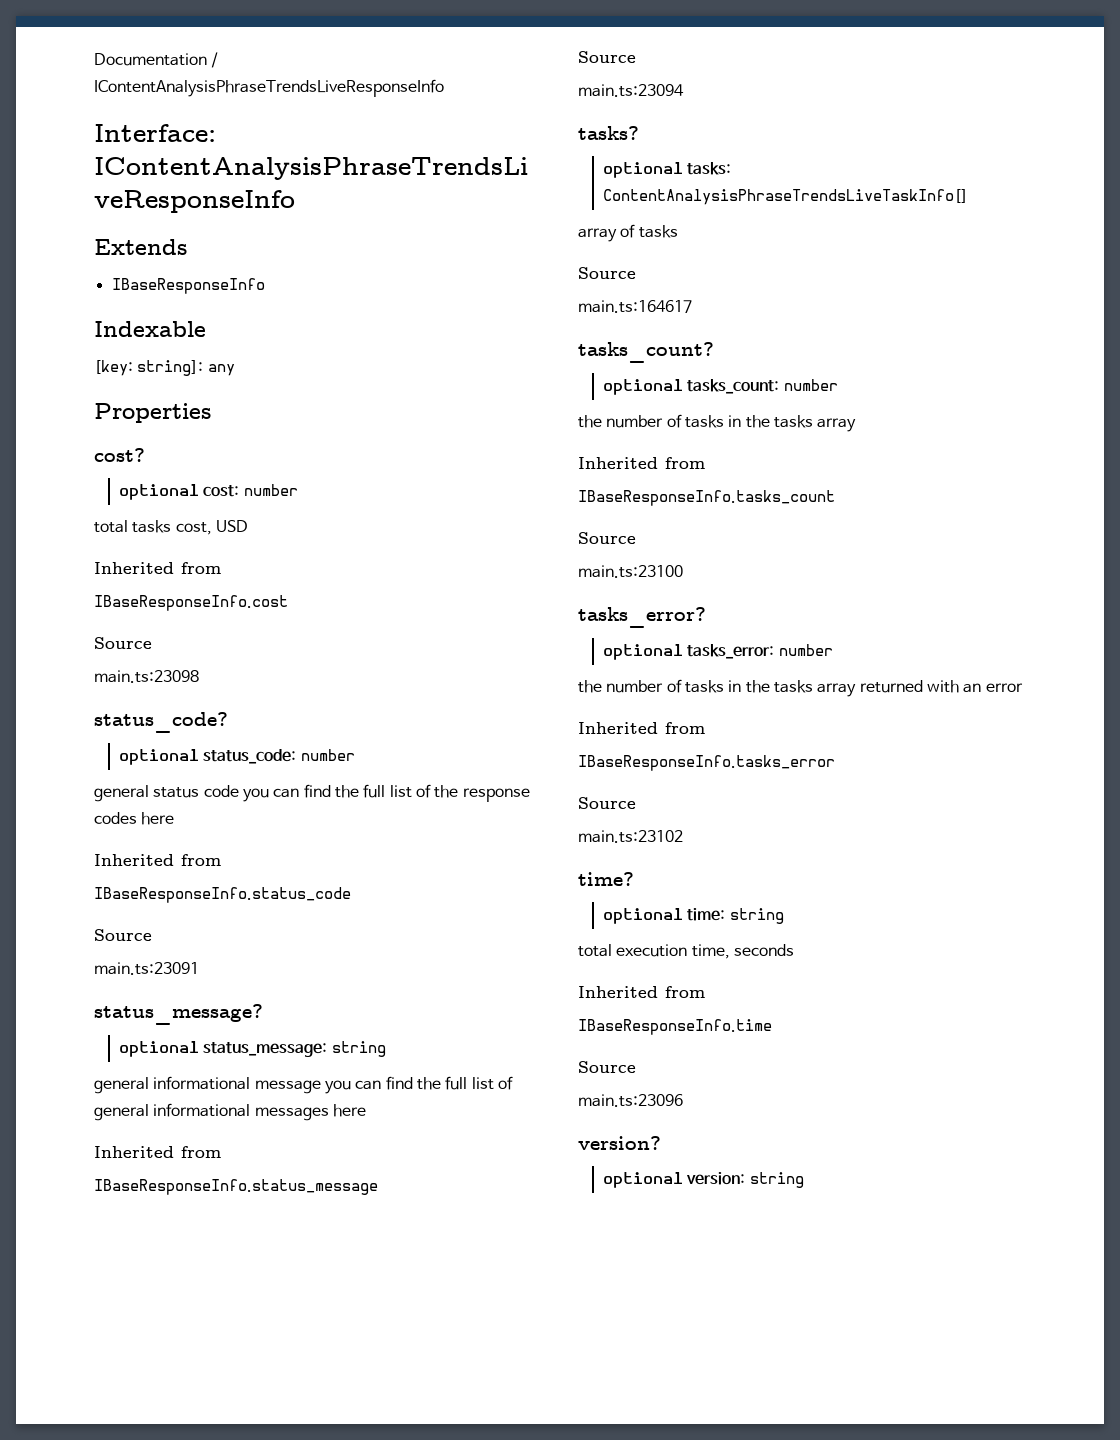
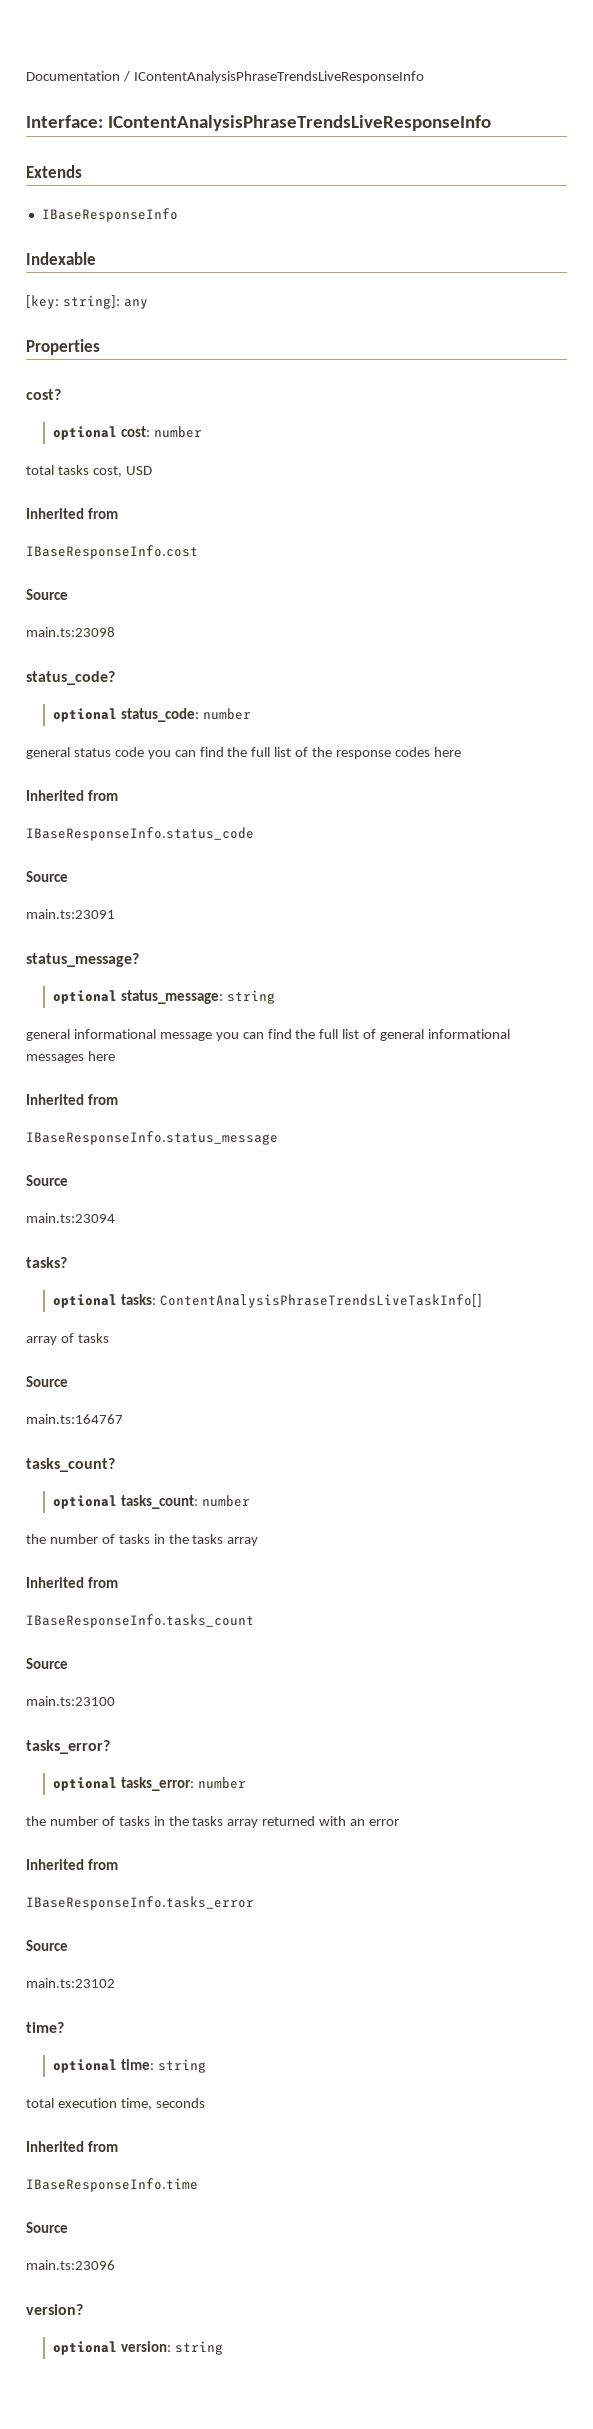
- main.ts:164617
+ main.ts:164767

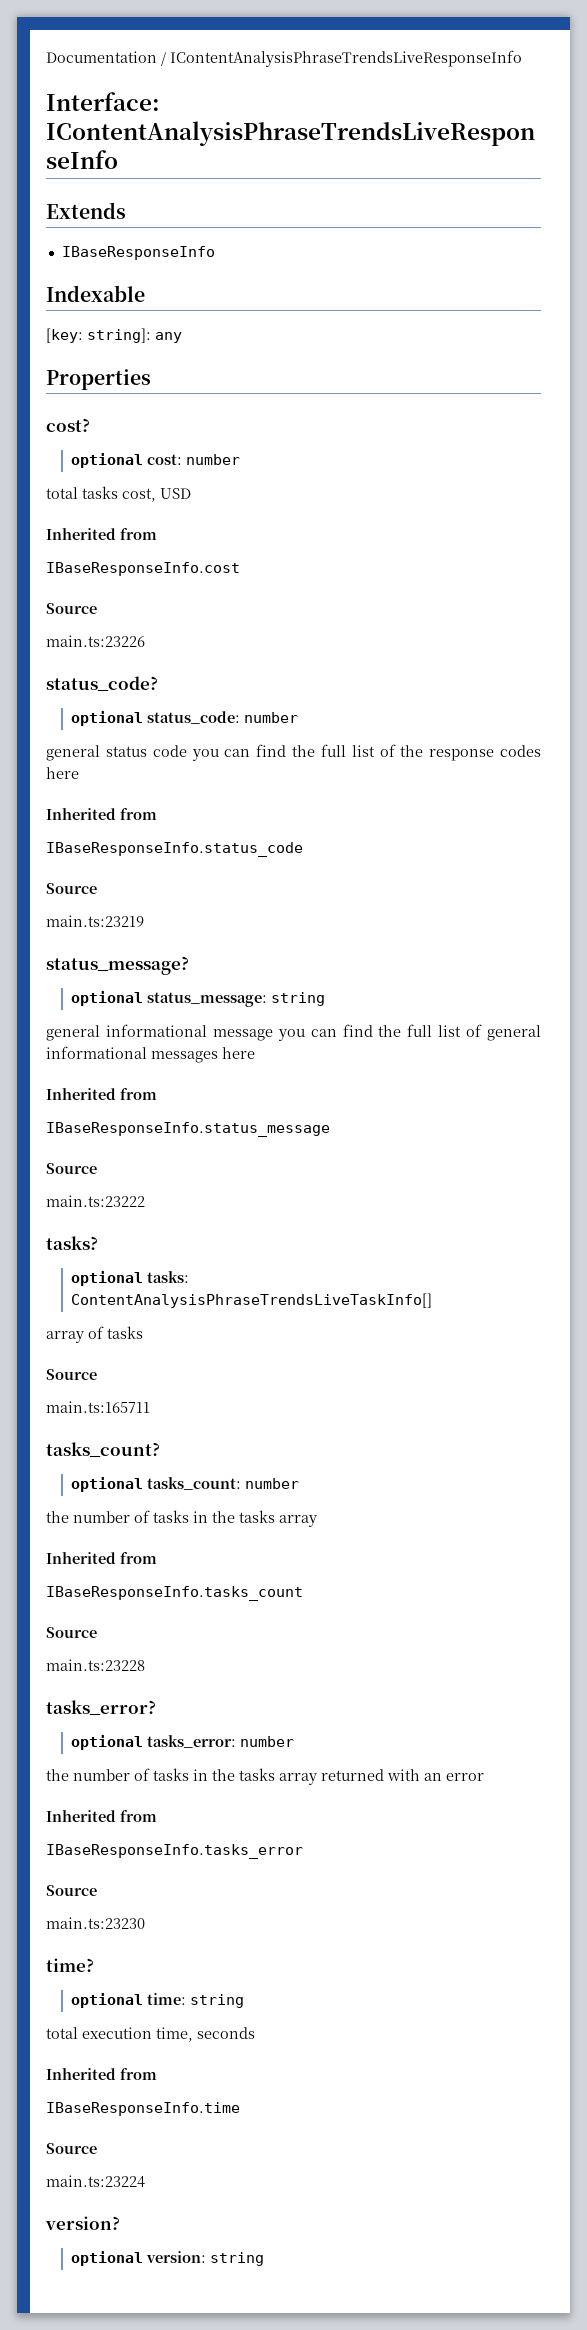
- main.ts:23098
+ main.ts:23226
- main.ts:23091
+ main.ts:23219
- main.ts:23094
+ main.ts:23222
- main.ts:164767
+ main.ts:165711
- main.ts:23100
+ main.ts:23228
- main.ts:23102
+ main.ts:23230
- main.ts:23096
+ main.ts:23224

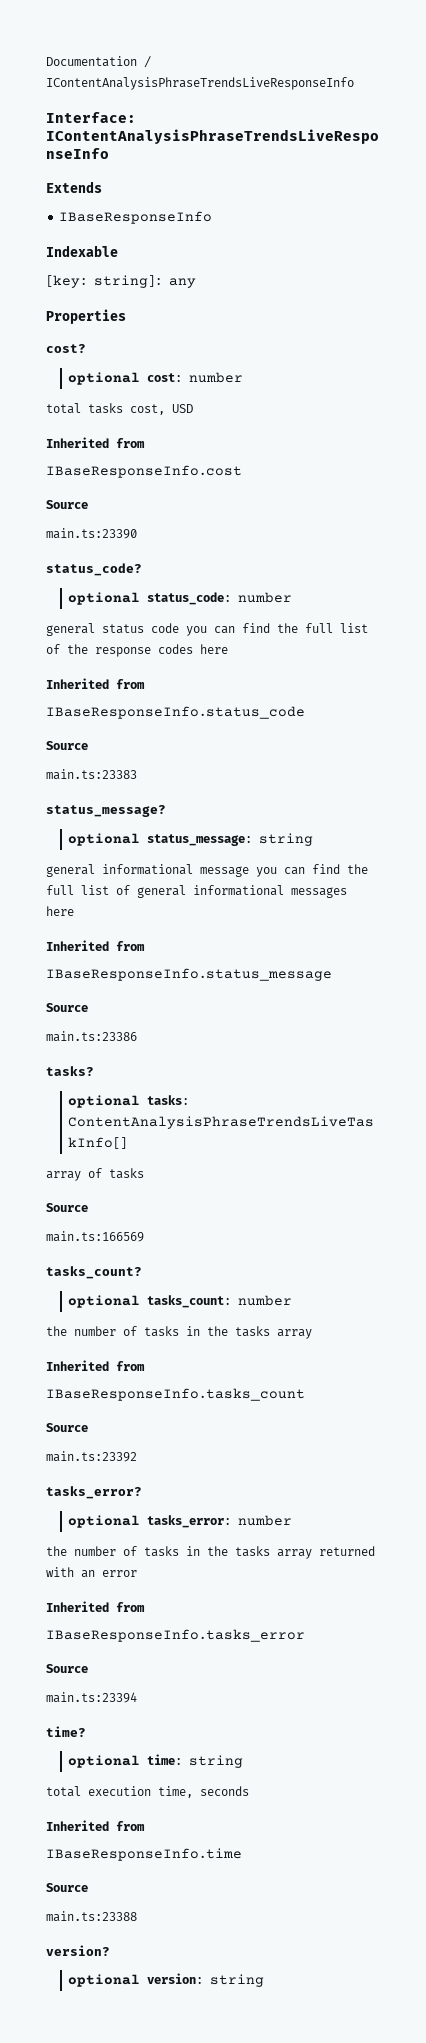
- main.ts:23226
+ main.ts:23390
- main.ts:23219
+ main.ts:23383
- main.ts:23222
+ main.ts:23386
- main.ts:165711
+ main.ts:166569
- main.ts:23228
+ main.ts:23392
- main.ts:23230
+ main.ts:23394
- main.ts:23224
+ main.ts:23388

